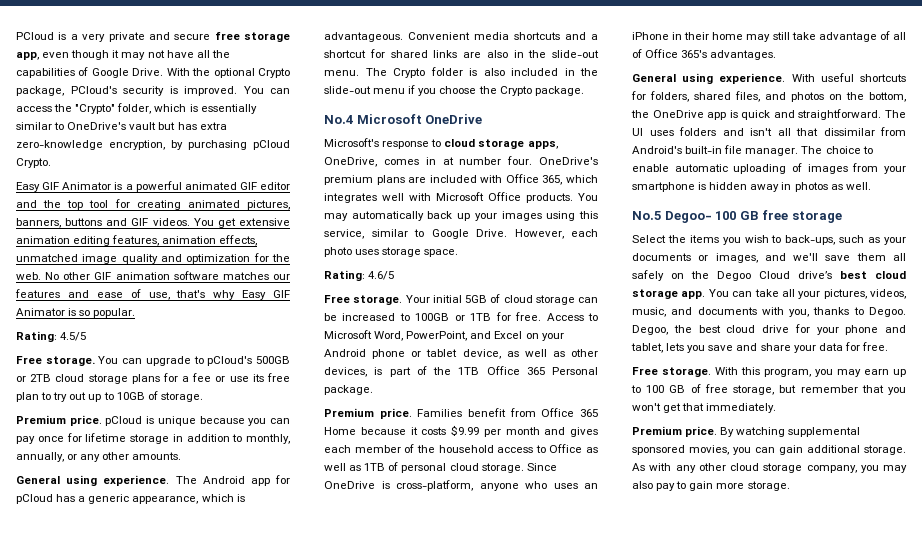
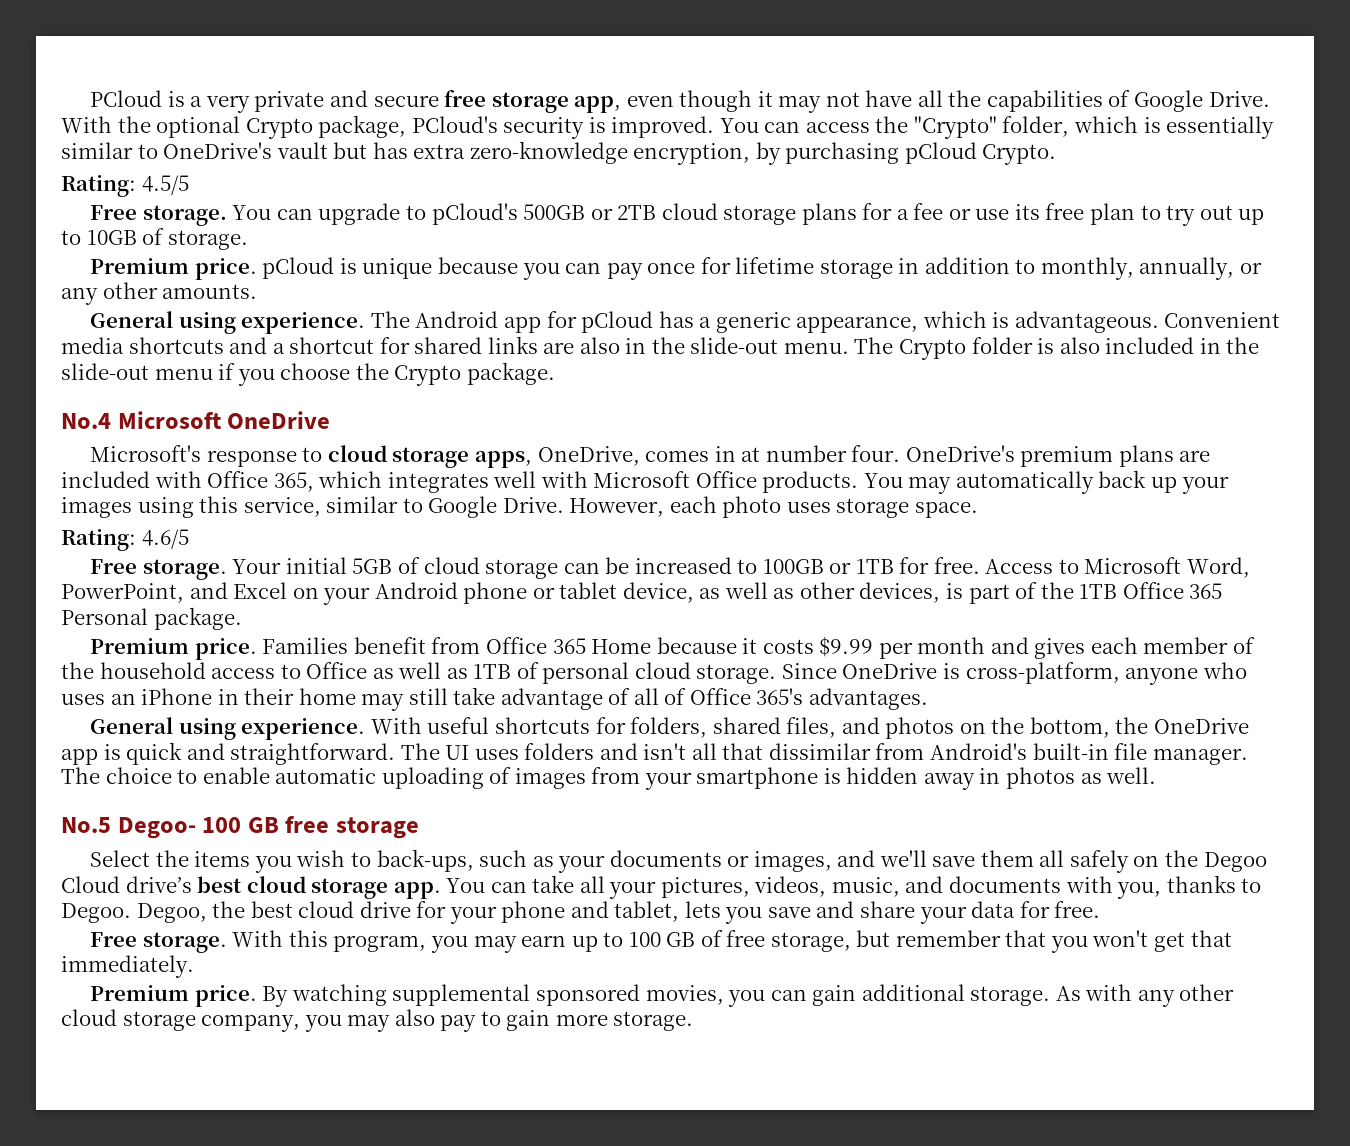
- Easy GIF Animator is a powerful animated GIF editor and the top tool for creating animated pictures, banners, buttons and GIF videos. You get extensive animation editing features, animation effects, unmatched image quality and optimization for the web. No other GIF animation software matches our features and ease of use, that's why Easy GIF Animator is so popular.

